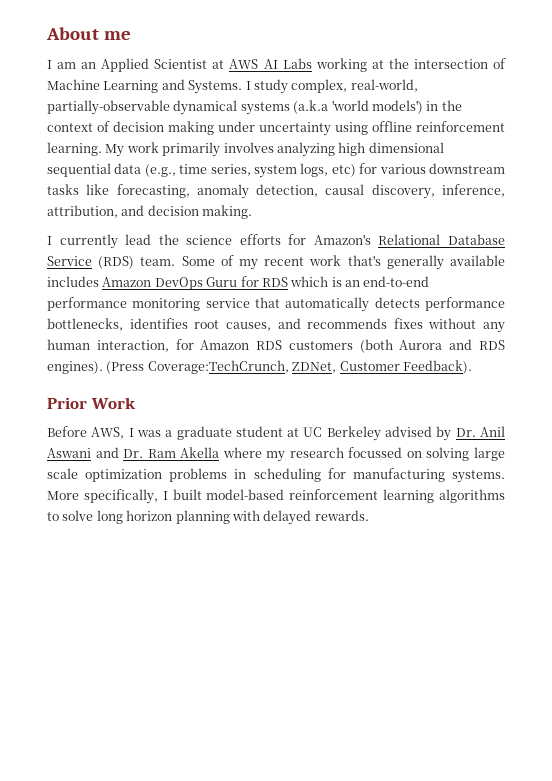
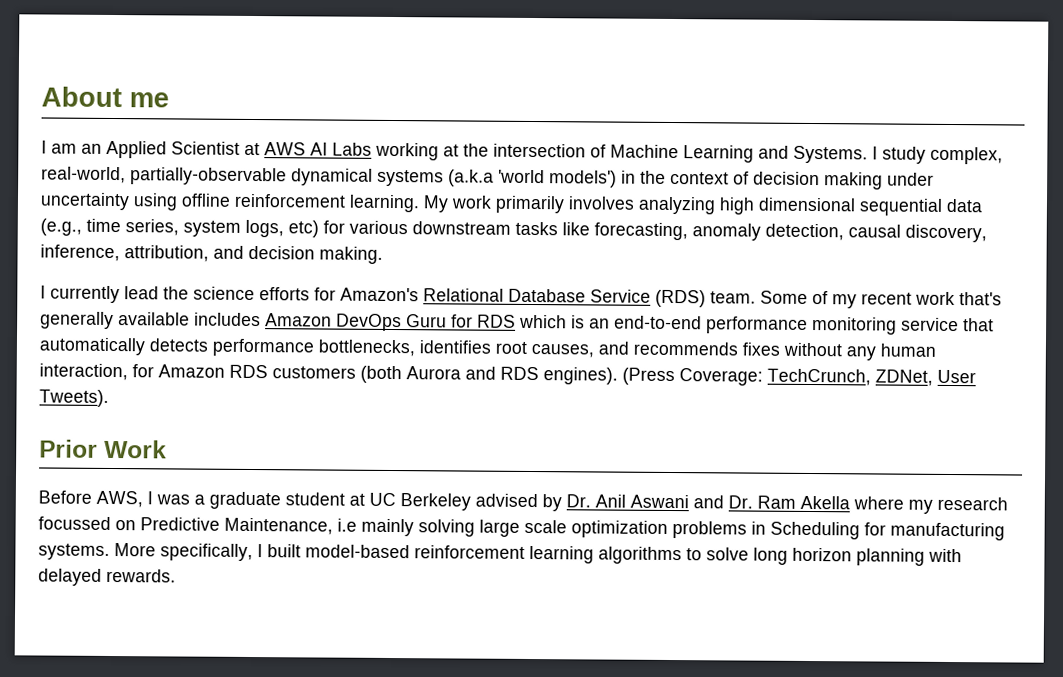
- (Press Coverage:TechCrunch, ZDNet, Customer Feedback).
+ (Press Coverage: TechCrunch, ZDNet, User Tweets).
- Before AWS, I was a graduate student at UC Berkeley advised by Dr. Anil Aswani and Dr. Ram Akella where my research focussed on solving large scale optimization problems in scheduling for manufacturing systems.
+ Before AWS, I was a graduate student at UC Berkeley advised by Dr. Anil Aswani and Dr. Ram Akella where my research focussed on Predictive Maintenance, i.e mainly solving large scale optimization problems in Scheduling for manufacturing systems.

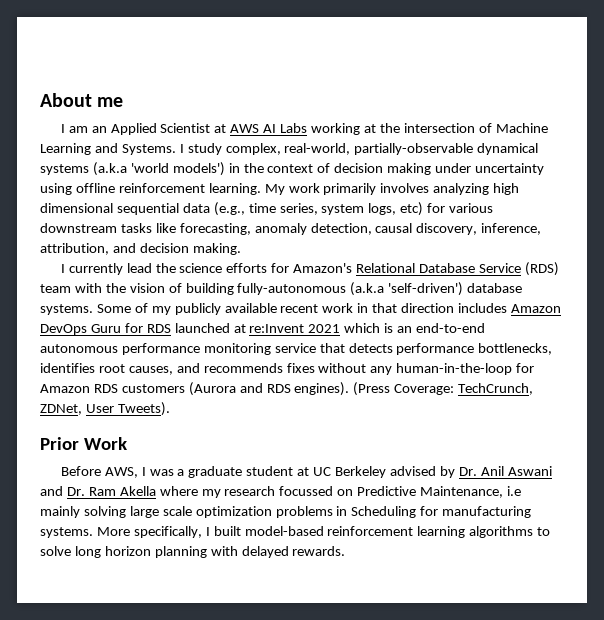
- I currently lead the science efforts for Amazon's Relational Database Service (RDS) team. Some of my recent work that's generally available includes Amazon DevOps Guru for RDS which is an end-to-end performance monitoring service that automatically detects performance bottlenecks, identifies root causes, and recommends fixes without any human interaction, for Amazon RDS customers (both Aurora and RDS engines).
+ I currently lead the science efforts for Amazon's Relational Database Service (RDS) team with the vision of building fully-autonomous (a.k.a 'self-driven') database systems. Some of my publicly available recent work in that direction includes Amazon DevOps Guru for RDS launched at re:Invent 2021 which is an end-to-end autonomous performance monitoring service that detects performance bottlenecks, identifies root causes, and recommends fixes without any human-in-the-loop for Amazon RDS customers (Aurora and RDS engines).

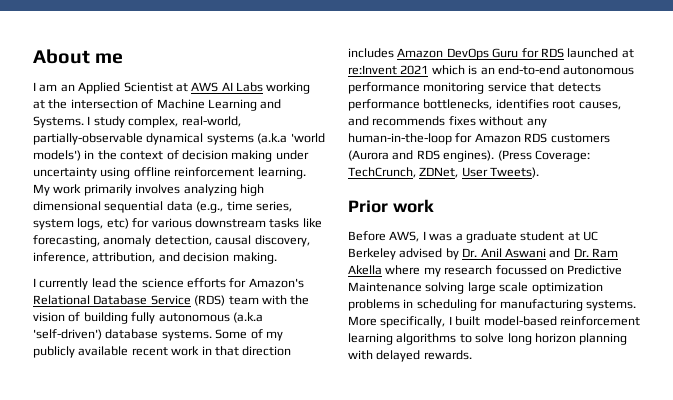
- I currently lead the science efforts for Amazon's Relational Database Service (RDS) team with the vision of building fully-autonomous (a.k.a 'self-driven') database systems.
+ I currently lead the science efforts for Amazon's Relational Database Service (RDS) team with the vision of building fully autonomous (a.k.a 'self-driven') database systems.
- Prior Work
+ Prior work
- Before AWS, I was a graduate student at UC Berkeley advised by Dr. Anil Aswani and Dr. Ram Akella where my research focussed on Predictive Maintenance, i.e mainly solving large scale optimization problems in Scheduling for manufacturing systems.
+ Before AWS, I was a graduate student at UC Berkeley advised by Dr. Anil Aswani and Dr. Ram Akella where my research focussed on Predictive Maintenance solving large scale optimization problems in scheduling for manufacturing systems.

